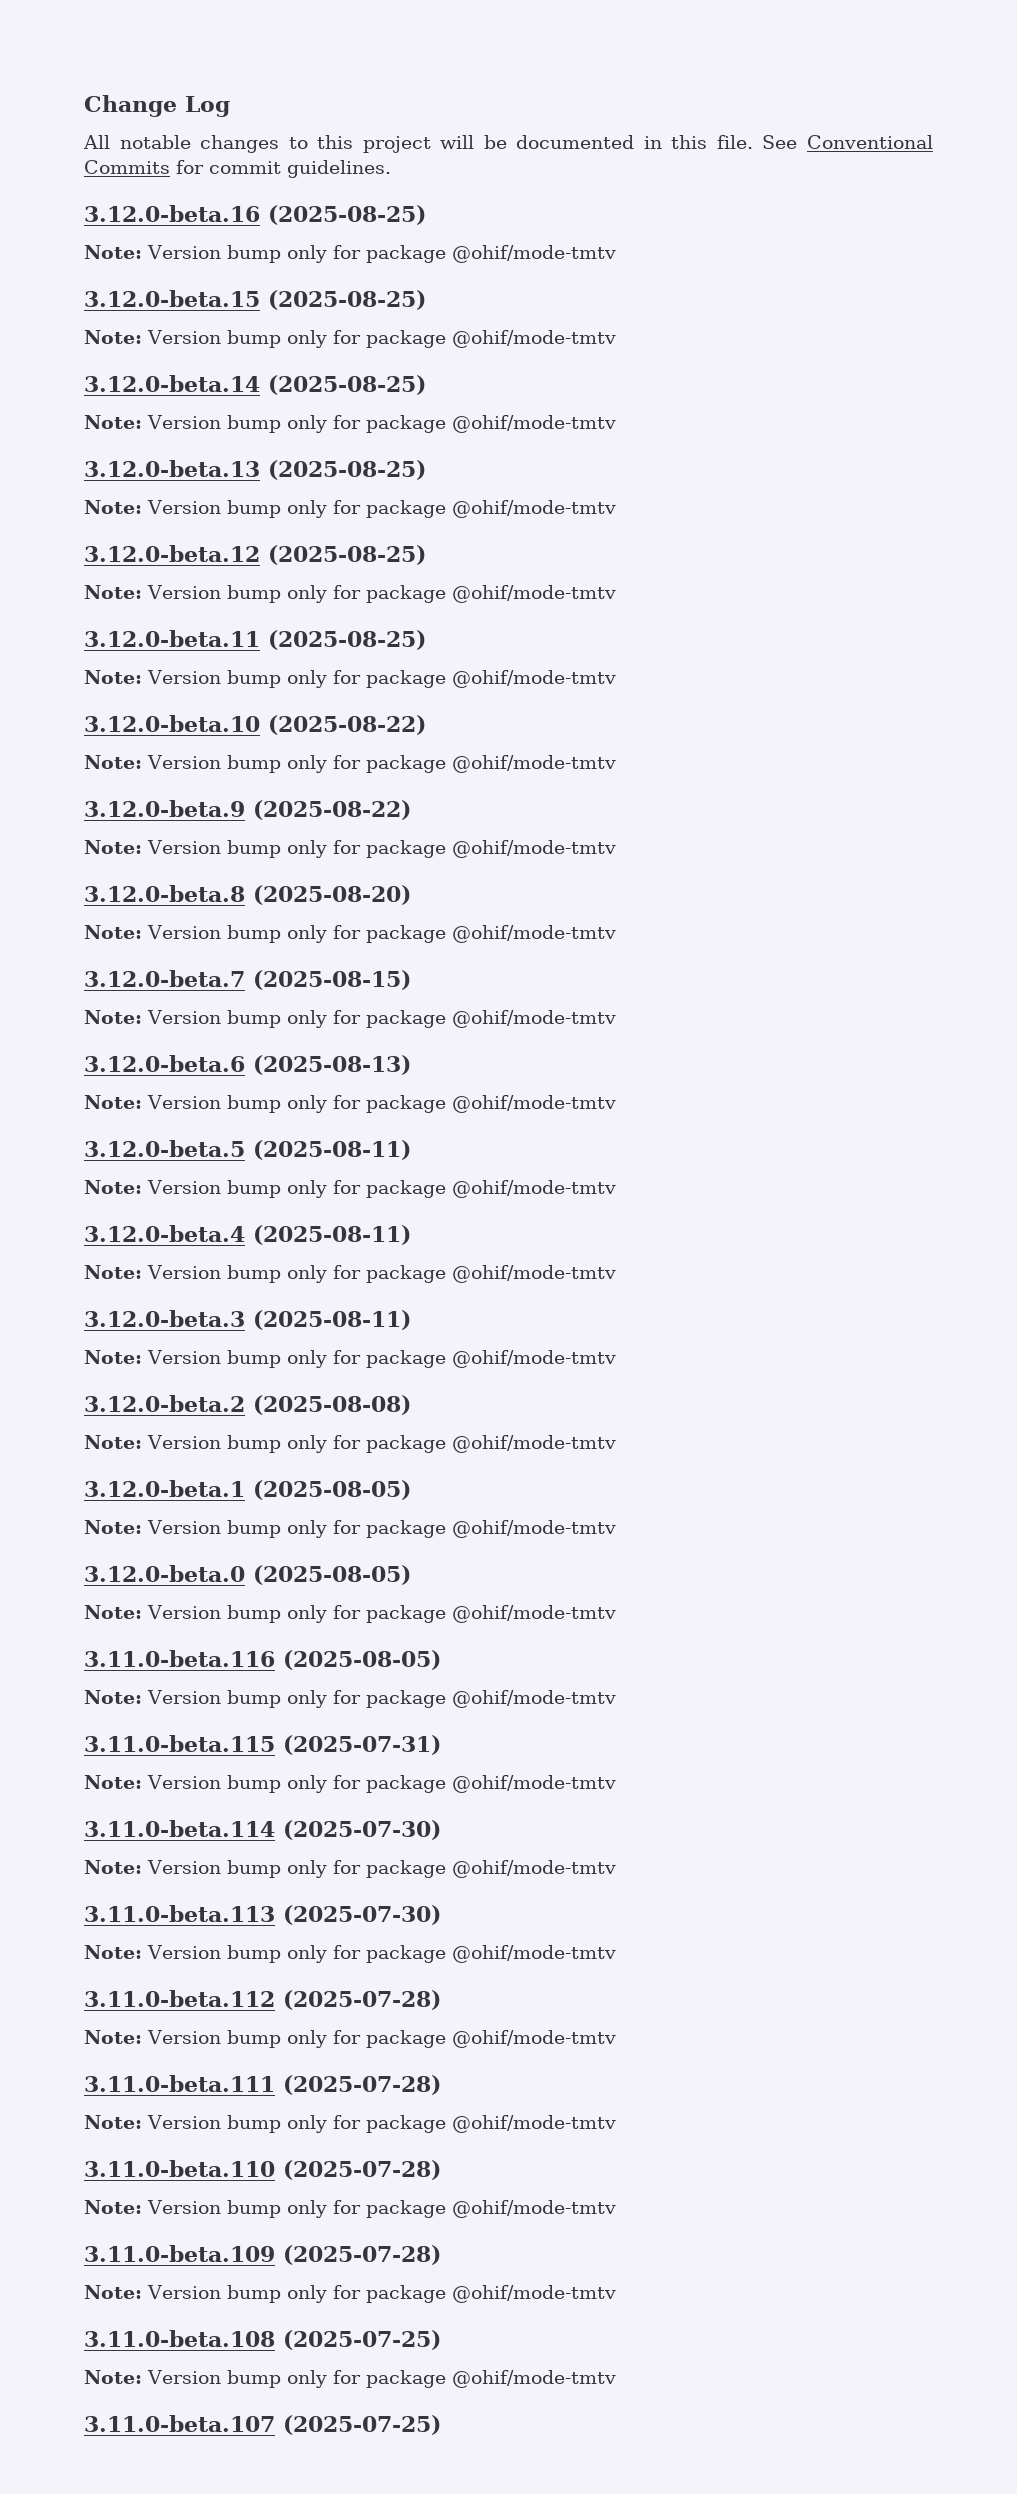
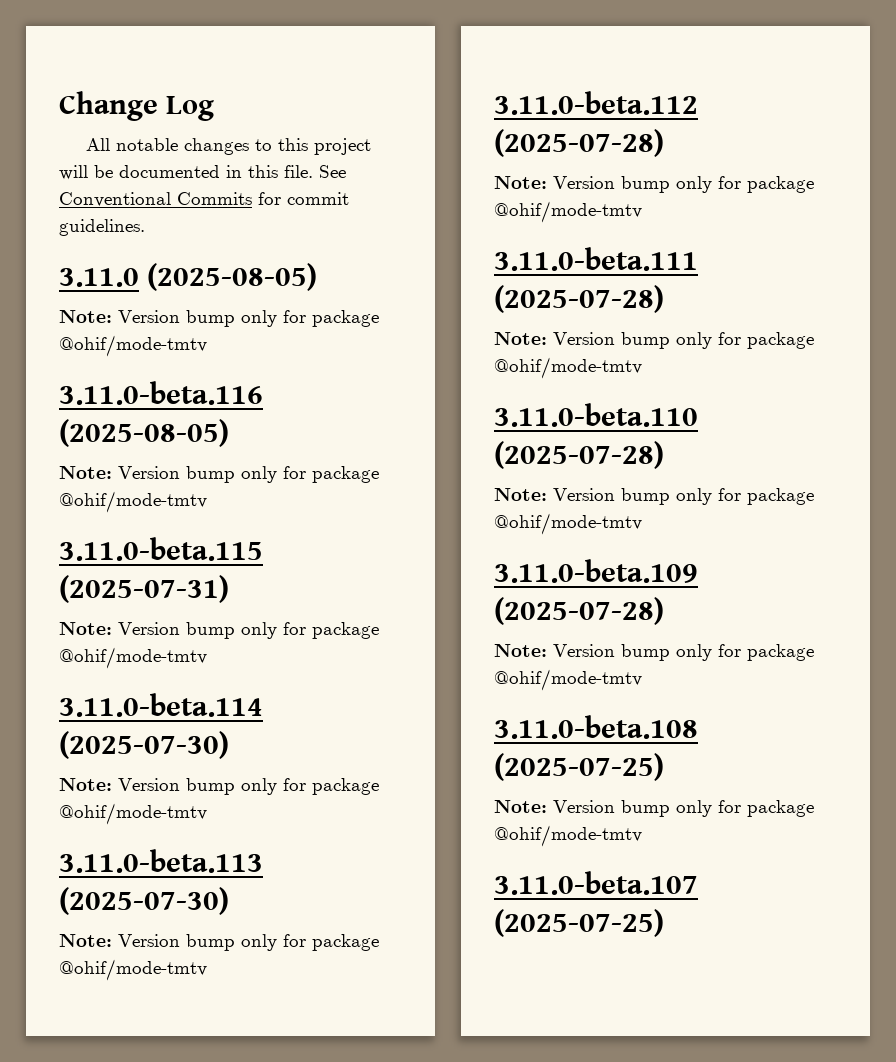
- 3.12.0-beta.16 (2025-08-25)
- Note: Version bump only for package @ohif/mode-tmtv
- 3.12.0-beta.15 (2025-08-25)
- Note: Version bump only for package @ohif/mode-tmtv
- 3.12.0-beta.14 (2025-08-25)
- Note: Version bump only for package @ohif/mode-tmtv
- 3.12.0-beta.13 (2025-08-25)
- Note: Version bump only for package @ohif/mode-tmtv
- 3.12.0-beta.12 (2025-08-25)
- Note: Version bump only for package @ohif/mode-tmtv
- 3.12.0-beta.11 (2025-08-25)
- Note: Version bump only for package @ohif/mode-tmtv
- 3.12.0-beta.10 (2025-08-22)
- Note: Version bump only for package @ohif/mode-tmtv
- 3.12.0-beta.9 (2025-08-22)
- Note: Version bump only for package @ohif/mode-tmtv
- 3.12.0-beta.8 (2025-08-20)
- Note: Version bump only for package @ohif/mode-tmtv
- 3.12.0-beta.7 (2025-08-15)
- Note: Version bump only for package @ohif/mode-tmtv
- 3.12.0-beta.6 (2025-08-13)
- Note: Version bump only for package @ohif/mode-tmtv
- 3.12.0-beta.5 (2025-08-11)
- Note: Version bump only for package @ohif/mode-tmtv
- 3.12.0-beta.4 (2025-08-11)
- Note: Version bump only for package @ohif/mode-tmtv
- 3.12.0-beta.3 (2025-08-11)
- Note: Version bump only for package @ohif/mode-tmtv
- 3.12.0-beta.2 (2025-08-08)
- Note: Version bump only for package @ohif/mode-tmtv
- 3.12.0-beta.1 (2025-08-05)
- Note: Version bump only for package @ohif/mode-tmtv
- 3.12.0-beta.0 (2025-08-05)
+ 3.11.0 (2025-08-05)

